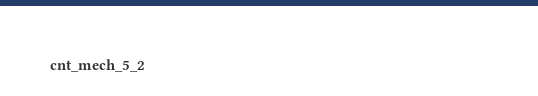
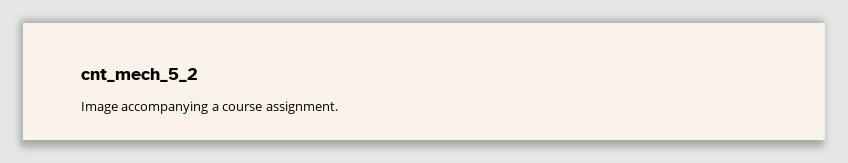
+ Image accompanying a course assignment.

